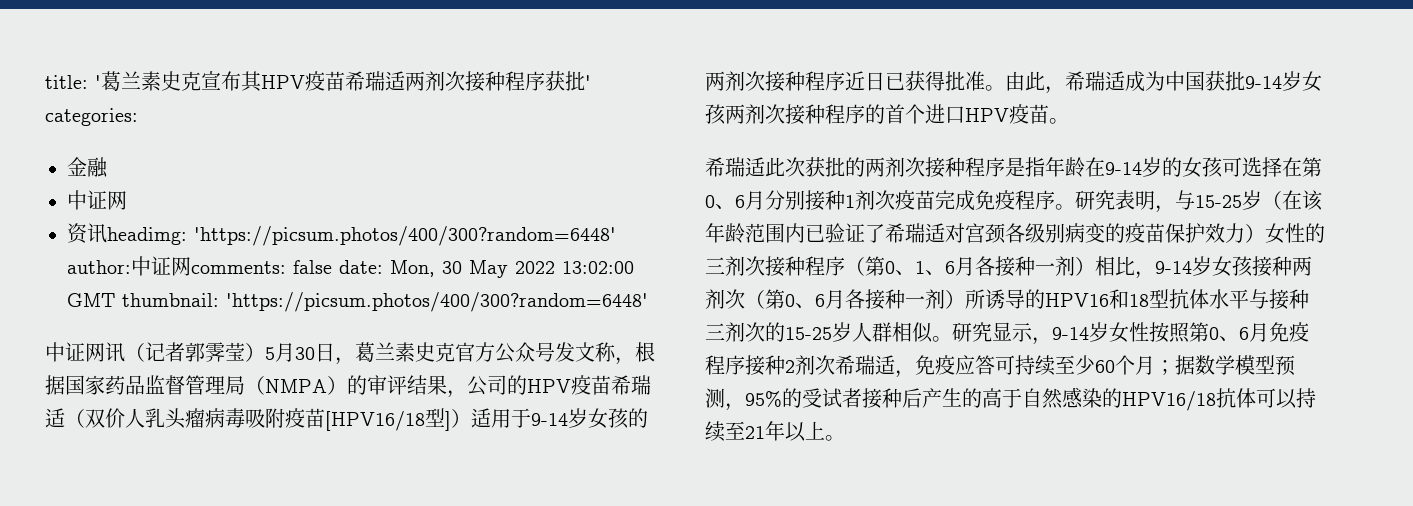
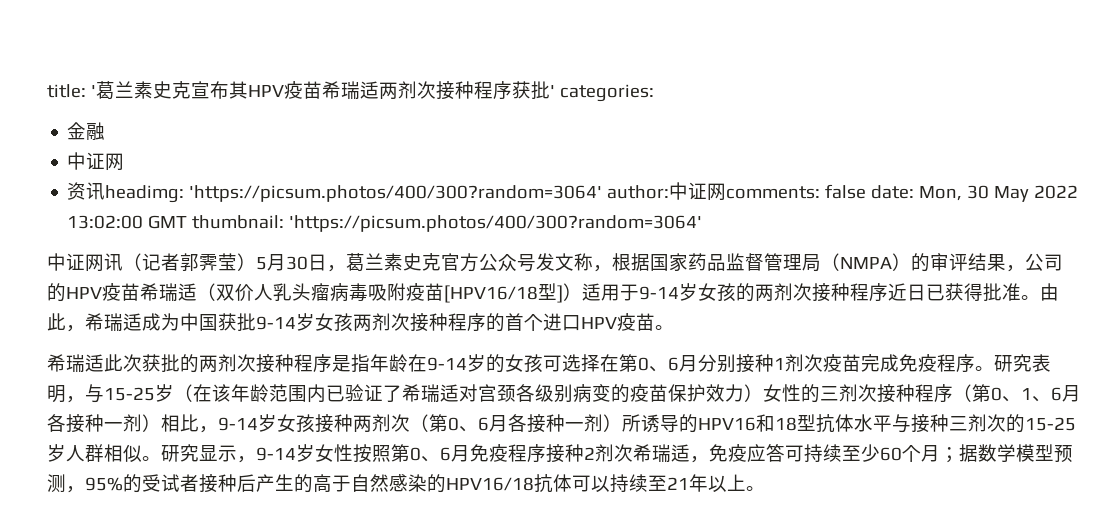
- 资讯headimg: 'https://picsum.photos/400/300?random=6448' author:中证网comments: false date: Mon, 30 May 2022 13:02:00 GMT thumbnail: 'https://picsum.photos/400/300?random=6448'
+ 资讯headimg: 'https://picsum.photos/400/300?random=3064' author:中证网comments: false date: Mon, 30 May 2022 13:02:00 GMT thumbnail: 'https://picsum.photos/400/300?random=3064'

